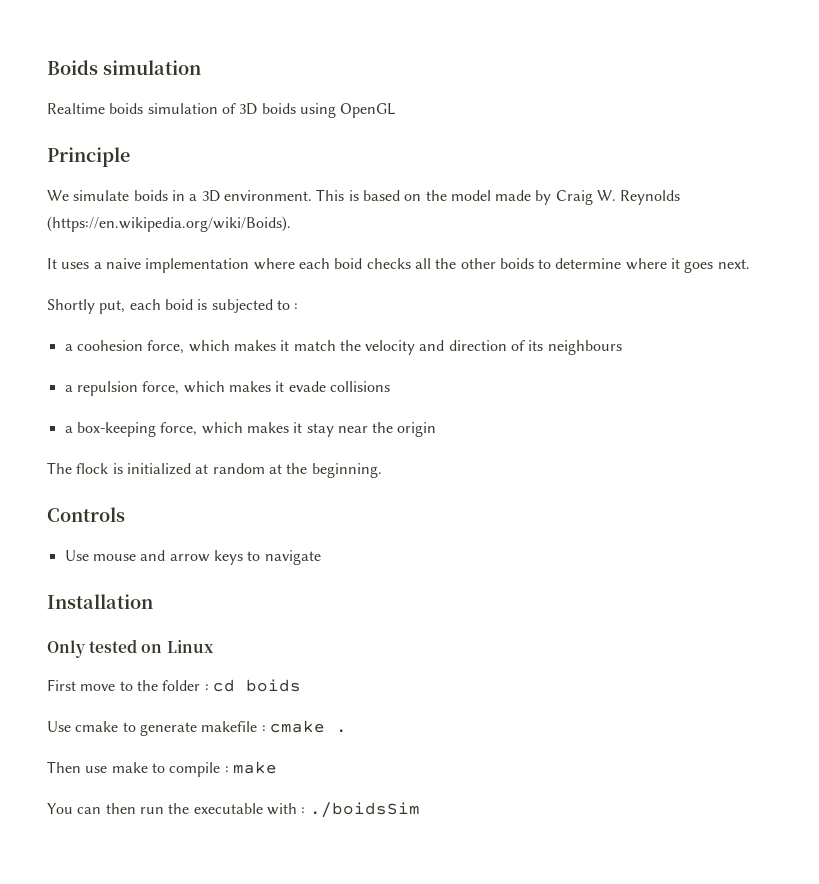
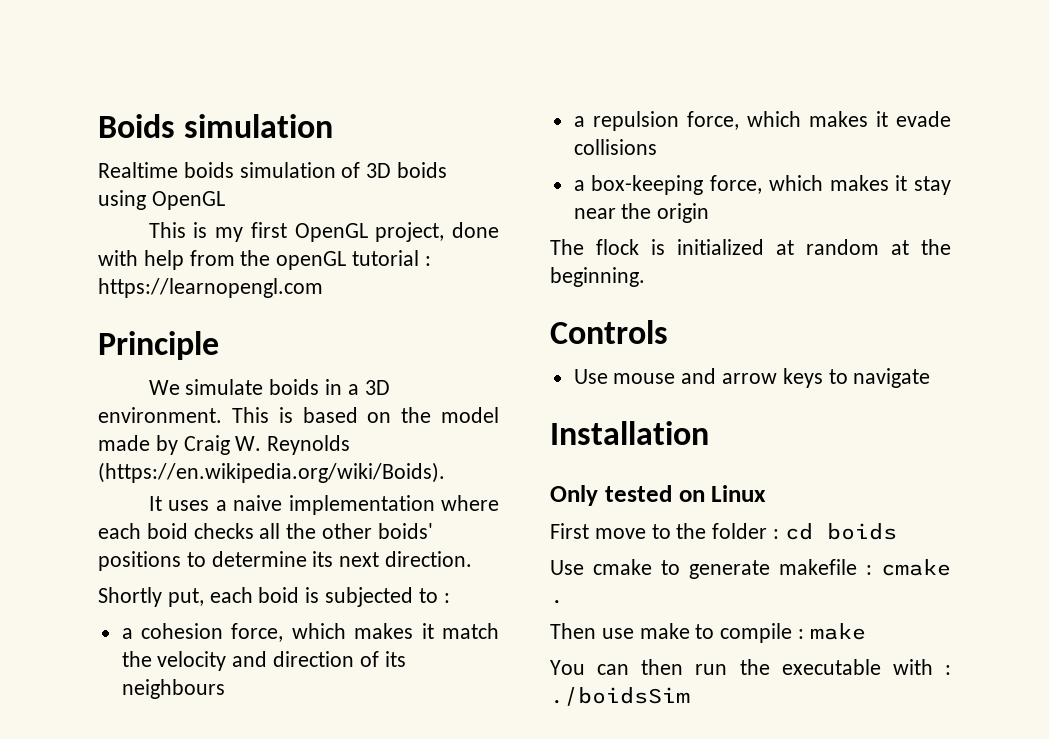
+ This is my first OpenGL project, done with help from the openGL tutorial : https://learnopengl.com
- It uses a naive implementation where each boid checks all the other boids to determine where it goes next.
+ It uses a naive implementation where each boid checks all the other boids' positions to determine its next direction.
- a coohesion force, which makes it match the velocity and direction of its neighbours
+ a cohesion force, which makes it match the velocity and direction of its neighbours

